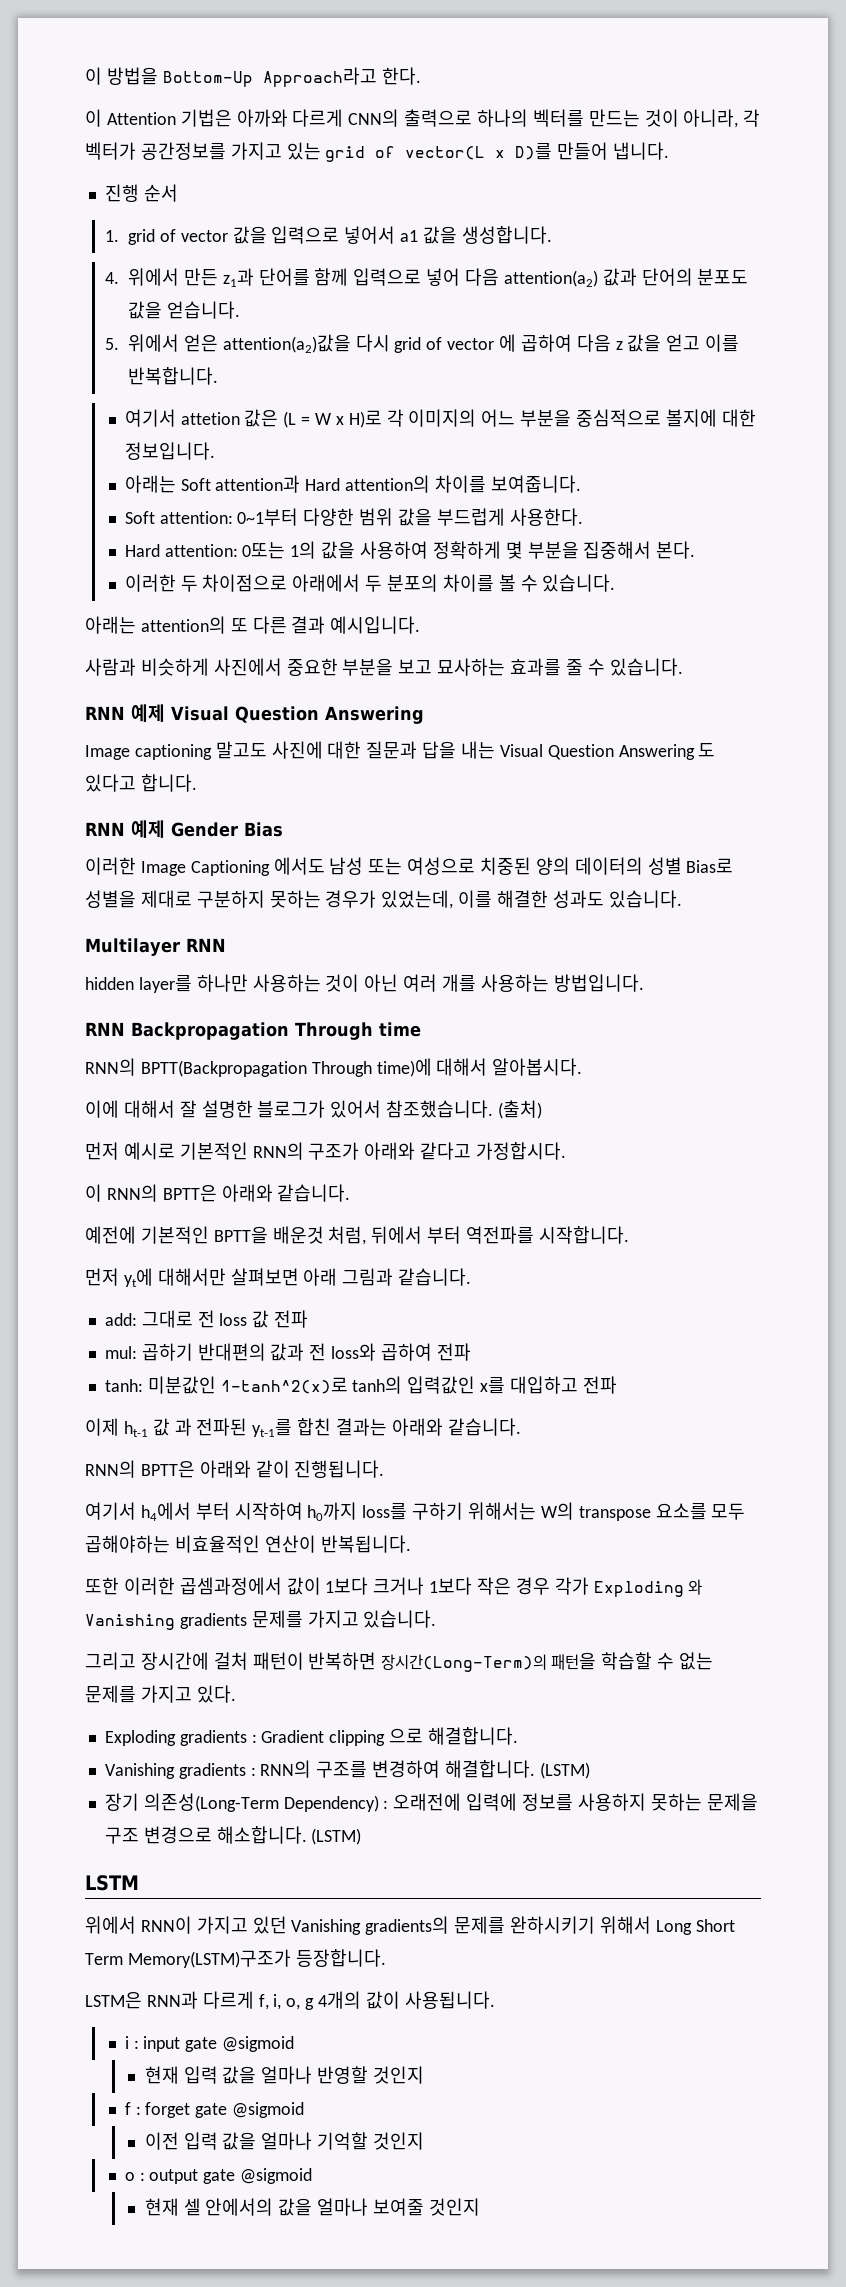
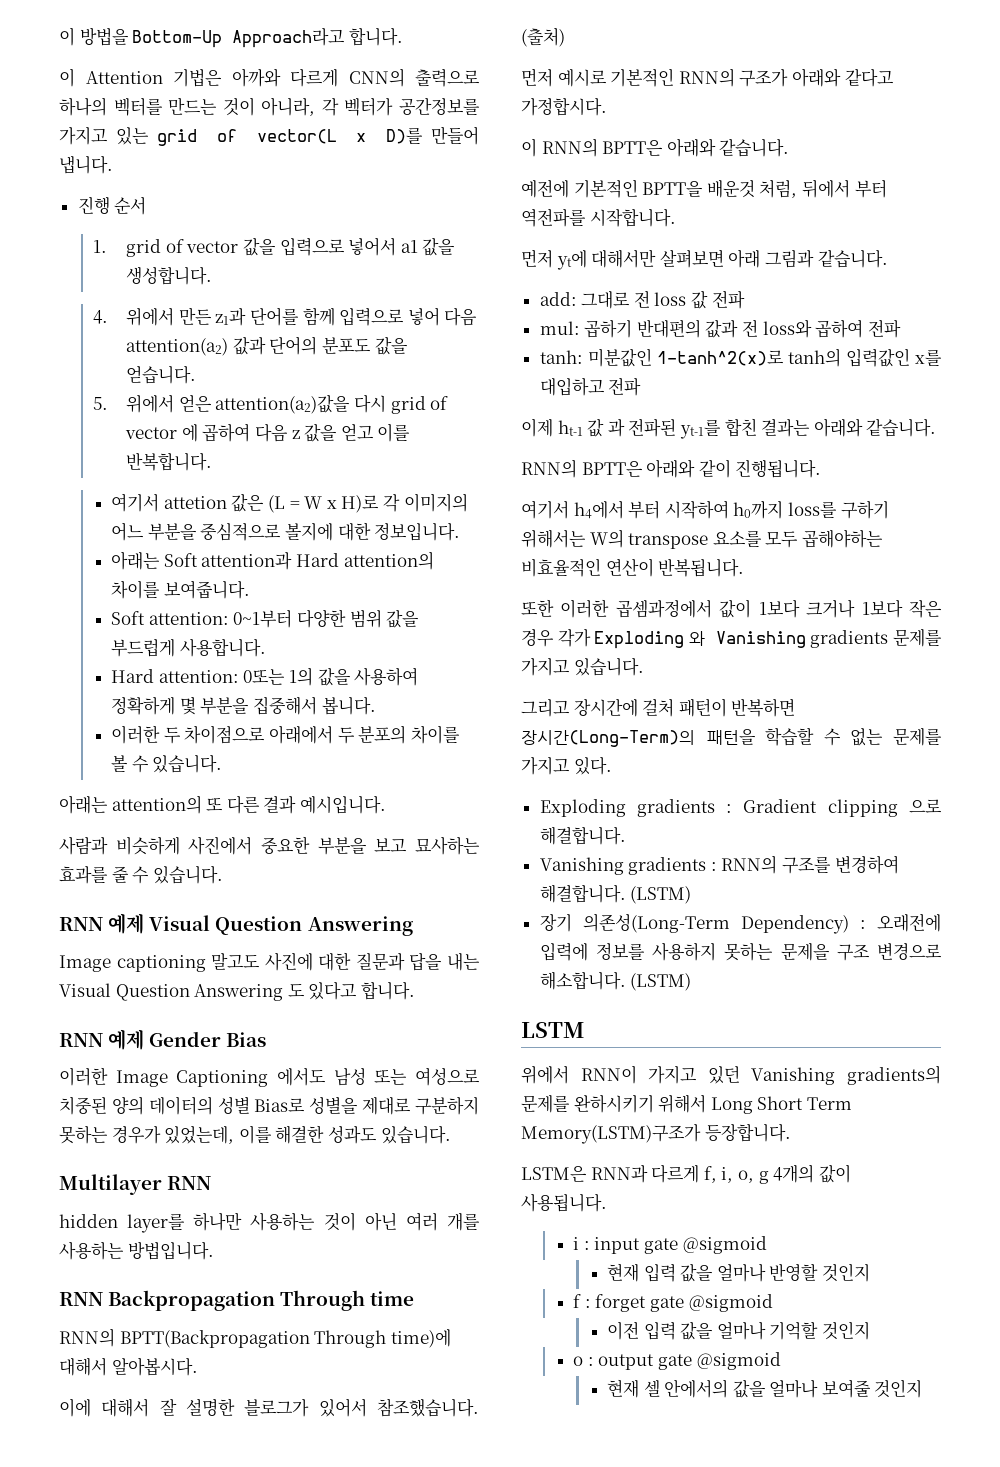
- 이 방법을 Bottom-Up Approach라고 한다.
+ 이 방법을 Bottom-Up Approach라고 합니다.
- Soft attention: 0~1부터 다양한 범위 값을 부드럽게 사용한다.
+ Soft attention: 0~1부터 다양한 범위 값을 부드럽게 사용합니다.
- Hard attention: 0또는 1의 값을 사용하여 정확하게 몇 부분을 집중해서 본다.
+ Hard attention: 0또는 1의 값을 사용하여 정확하게 몇 부분을 집중해서 봅니다.

